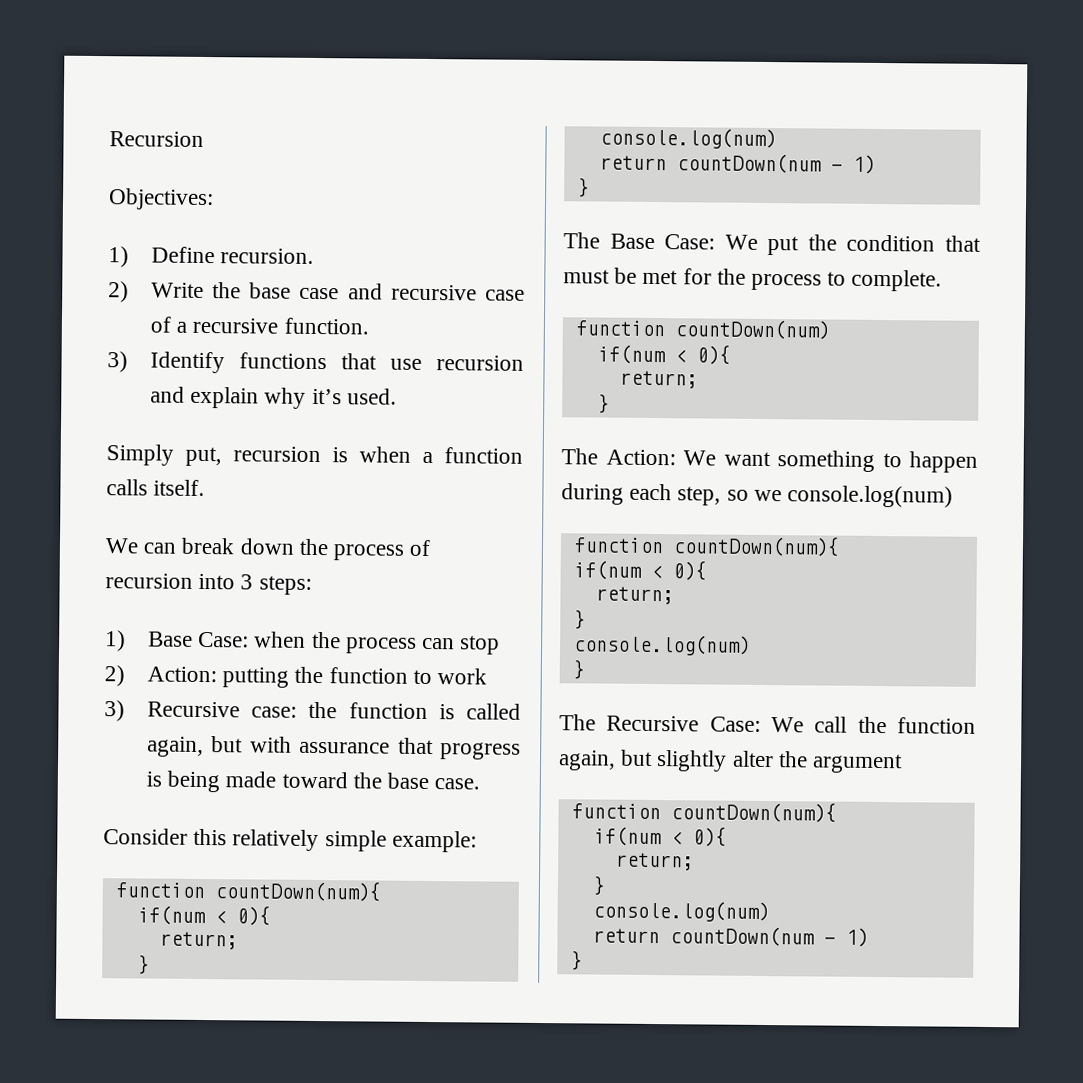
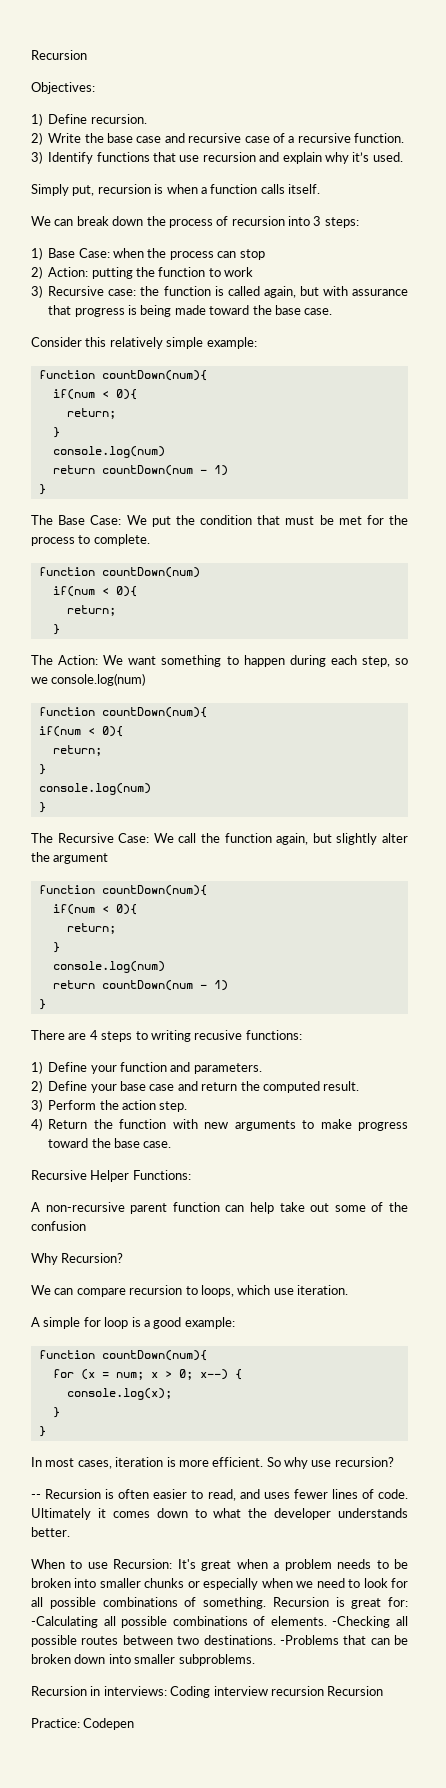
+ There are 4 steps to writing recusive functions:
+ 1) Define your function and parameters.
+ 2) Define your base case and return the computed result.
+ 3) Perform the action step.
+ 4) Return the function with new arguments to make progress toward the base case.
+ Recursive Helper Functions:
+ A non-recursive parent function can help take out some of the confusion
+ Why Recursion?
+ We can compare recursion to loops, which use iteration.
+ A simple for loop is a good example:
+ function countDown(num){
+ for (x = num; x > 0; x--) {
+ console.log(x);
+ }
+ }
+ In most cases, iteration is more efficient. So why use recursion?
+ -- Recursion is often easier to read, and uses fewer lines of code. Ultimately it comes down to what the developer understands better.
+ When to use Recursion: It's great when a problem needs to be broken into smaller chunks or especially when we need to look for all possible combinations of something. Recursion is great for: -Calculating all possible combinations of elements. -Checking all possible routes between two destinations. -Problems that can be broken down into smaller subproblems.
+ Recursion in interviews: Coding interview recursion Recursion
+ Practice: Codepen

